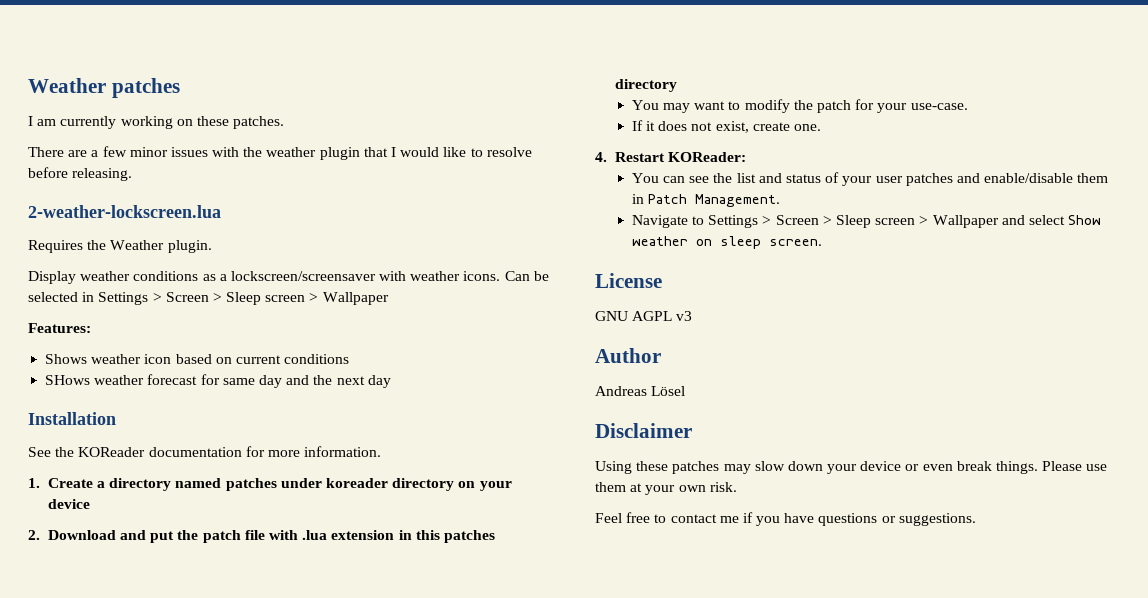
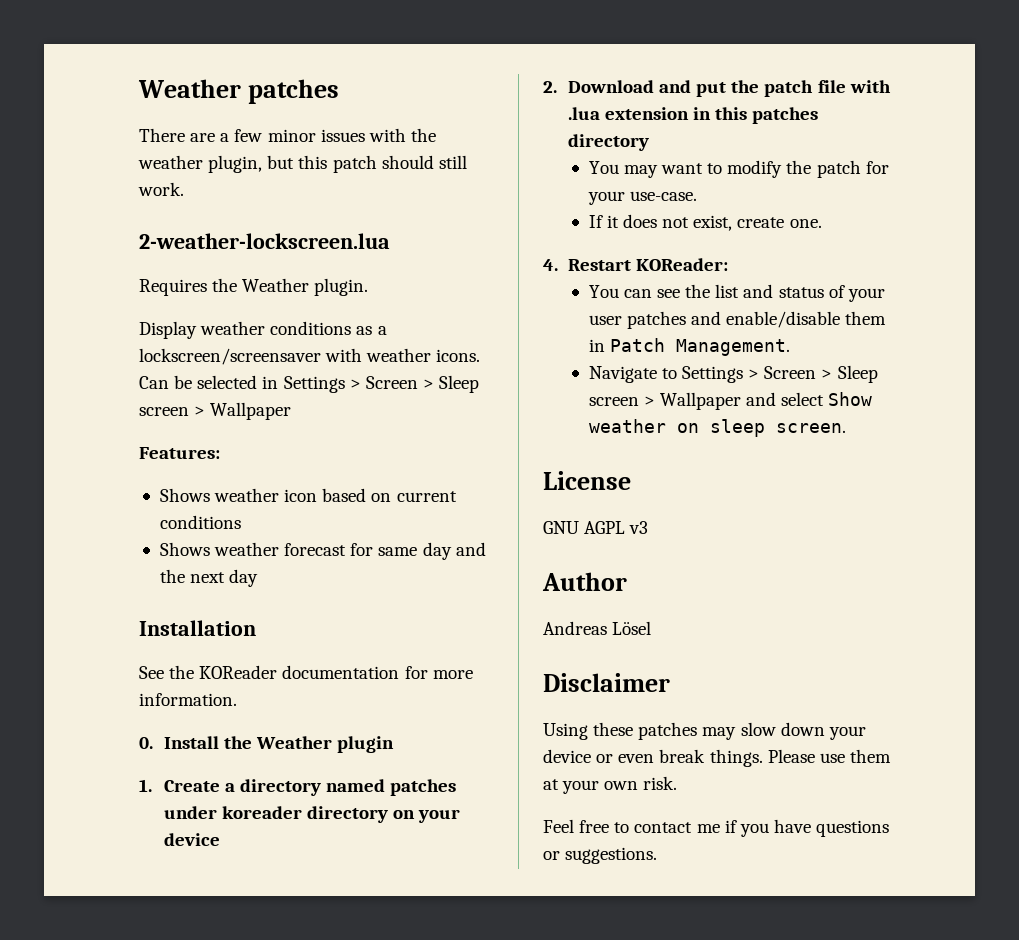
- I am currently working on these patches.
- There are a few minor issues with the weather plugin that I would like to resolve before releasing.
+ There are a few minor issues with the weather plugin, but this patch should still work.
- SHows weather forecast for same day and the next day
+ Shows weather forecast for same day and the next day
+ 0. Install the Weather plugin

